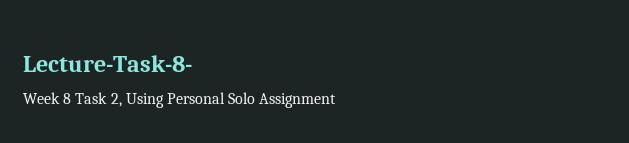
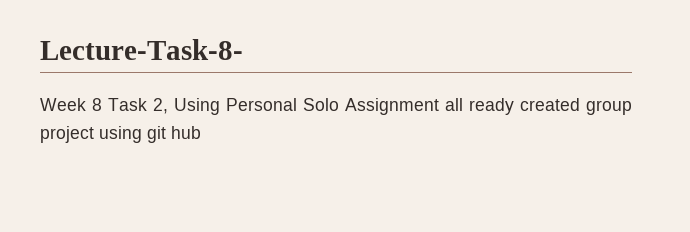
- Week 8 Task 2, Using Personal Solo Assignment
+ Week 8 Task 2, Using Personal Solo Assignment all ready created group project using git hub

